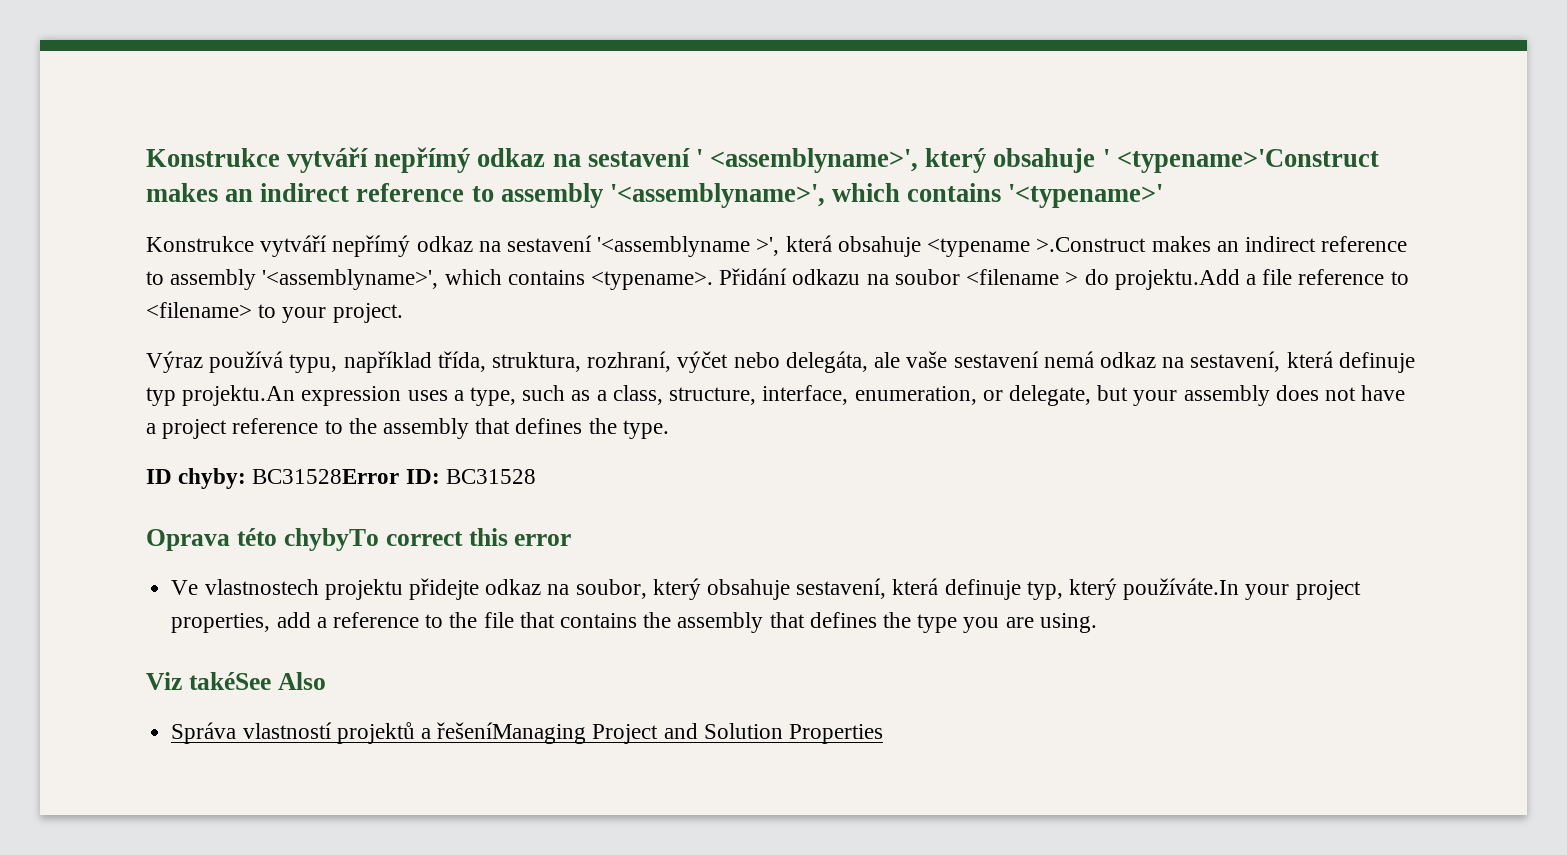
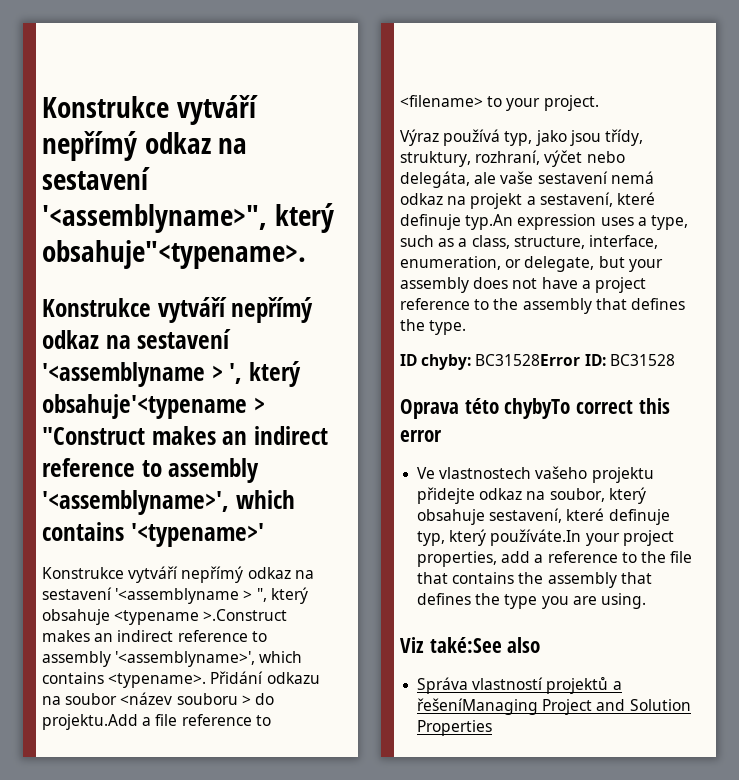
- Konstrukce vytváří nepřímý odkaz na sestavení ' <assemblyname>', který obsahuje ' <typename>'Construct makes an indirect reference to assembly '<assemblyname>', which contains '<typename>'
+ Konstrukce vytváří nepřímý odkaz na sestavení '<assemblyname>", který obsahuje"<typename>.
+ Konstrukce vytváří nepřímý odkaz na sestavení '<assemblyname > ', který obsahuje'<typename > "Construct makes an indirect reference to assembly '<assemblyname>', which contains '<typename>'
- Konstrukce vytváří nepřímý odkaz na sestavení '<assemblyname >', která obsahuje <typename >.Construct makes an indirect reference to assembly '<assemblyname>', which contains <typename>.
+ Konstrukce vytváří nepřímý odkaz na sestavení '<assemblyname > ", který obsahuje <typename >.Construct makes an indirect reference to assembly '<assemblyname>', which contains <typename>.
- Přidání odkazu na soubor <filename > do projektu.Add a file reference to <filename> to your project.
+ Přidání odkazu na soubor <název souboru > do projektu.Add a file reference to <filename> to your project.
- Výraz používá typu, například třída, struktura, rozhraní, výčet nebo delegáta, ale vaše sestavení nemá odkaz na sestavení, která definuje typ projektu.An expression uses a type, such as a class, structure, interface, enumeration, or delegate, but your assembly does not have a project reference to the assembly that defines the type.
+ Výraz používá typ, jako jsou třídy, struktury, rozhraní, výčet nebo delegáta, ale vaše sestavení nemá odkaz na projekt a sestavení, které definuje typ.An expression uses a type, such as a class, structure, interface, enumeration, or delegate, but your assembly does not have a project reference to the assembly that defines the type.
- Ve vlastnostech projektu přidejte odkaz na soubor, který obsahuje sestavení, která definuje typ, který používáte.In your project properties, add a reference to the file that contains the assembly that defines the type you are using.
+ Ve vlastnostech vašeho projektu přidejte odkaz na soubor, který obsahuje sestavení, které definuje typ, který používáte.In your project properties, add a reference to the file that contains the assembly that defines the type you are using.
- Viz takéSee Also
+ Viz také:See also

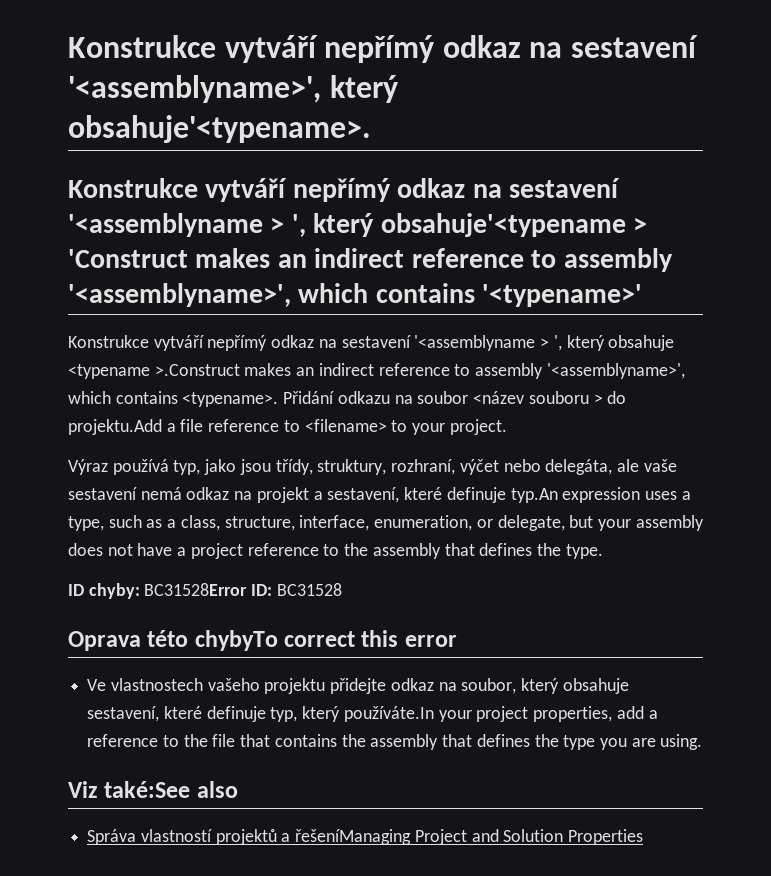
- Konstrukce vytváří nepřímý odkaz na sestavení '<assemblyname>", který obsahuje"<typename>.
+ Konstrukce vytváří nepřímý odkaz na sestavení '<assemblyname>', který obsahuje'<typename>.
- Konstrukce vytváří nepřímý odkaz na sestavení '<assemblyname > ', který obsahuje'<typename > "Construct makes an indirect reference to assembly '<assemblyname>', which contains '<typename>'
+ Konstrukce vytváří nepřímý odkaz na sestavení '<assemblyname > ', který obsahuje'<typename > 'Construct makes an indirect reference to assembly '<assemblyname>', which contains '<typename>'
- Konstrukce vytváří nepřímý odkaz na sestavení '<assemblyname > ", který obsahuje <typename >.Construct makes an indirect reference to assembly '<assemblyname>', which contains <typename>.
+ Konstrukce vytváří nepřímý odkaz na sestavení '<assemblyname > ', který obsahuje <typename >.Construct makes an indirect reference to assembly '<assemblyname>', which contains <typename>.

